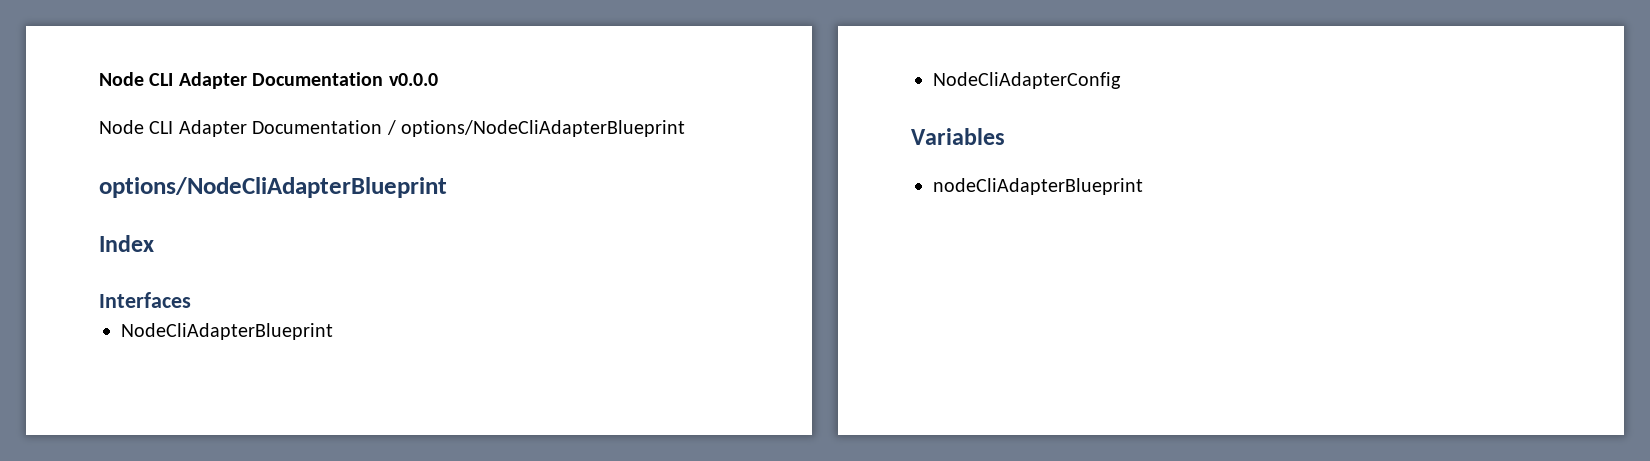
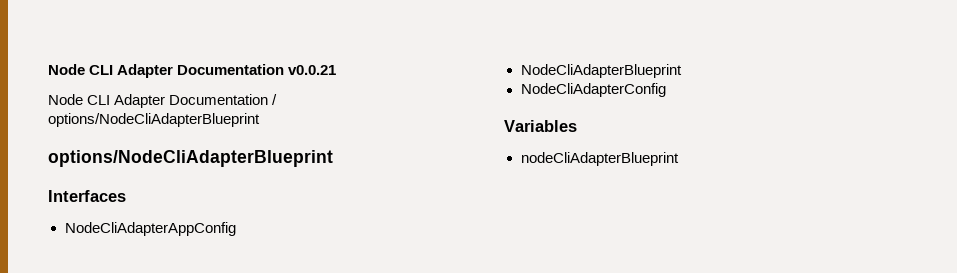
- Node CLI Adapter Documentation v0.0.0
+ Node CLI Adapter Documentation v0.0.21
- Index
  Interfaces
+ NodeCliAdapterAppConfig

